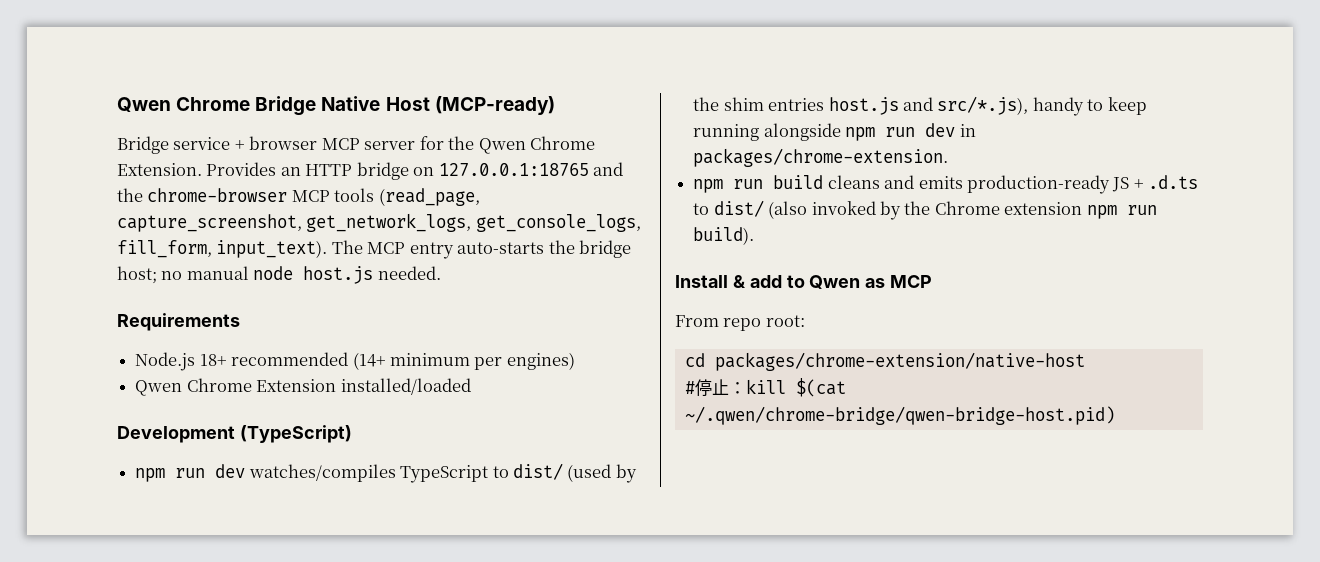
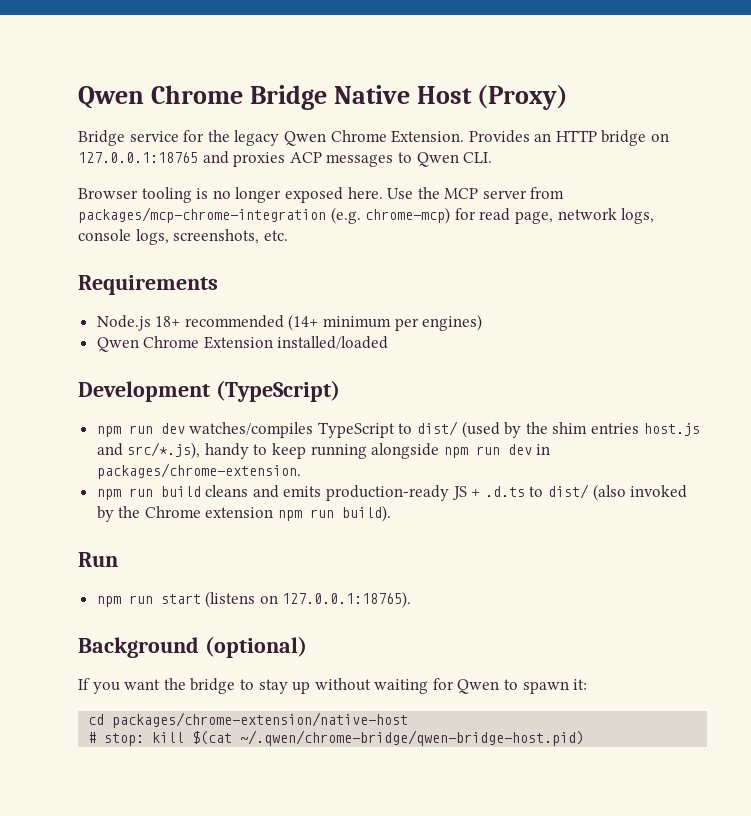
- Qwen Chrome Bridge Native Host (MCP-ready)
+ Qwen Chrome Bridge Native Host (Proxy)
- Bridge service + browser MCP server for the Qwen Chrome Extension.
+ Bridge service for the legacy Qwen Chrome Extension.
- Provides an HTTP bridge on 127.0.0.1:18765 and the chrome-browser MCP tools (read_page, capture_screenshot, get_network_logs, get_console_logs, fill_form, input_text). The MCP entry auto-starts the bridge host; no manual node host.js needed.
+ Provides an HTTP bridge on 127.0.0.1:18765 and proxies ACP messages to Qwen CLI.
+ Browser tooling is no longer exposed here. Use the MCP server from packages/mcp-chrome-integration (e.g. chrome-mcp) for read page, network logs, console logs, screenshots, etc.
- Install & add to Qwen as MCP
- From repo root:
+ Run
+ npm run start (listens on 127.0.0.1:18765).
+ Background (optional)
+ If you want the bridge to stay up without waiting for Qwen to spawn it:
- #停止：kill $(cat ~/.qwen/chrome-bridge/qwen-bridge-host.pid)
+ # stop: kill $(cat ~/.qwen/chrome-bridge/qwen-bridge-host.pid)

